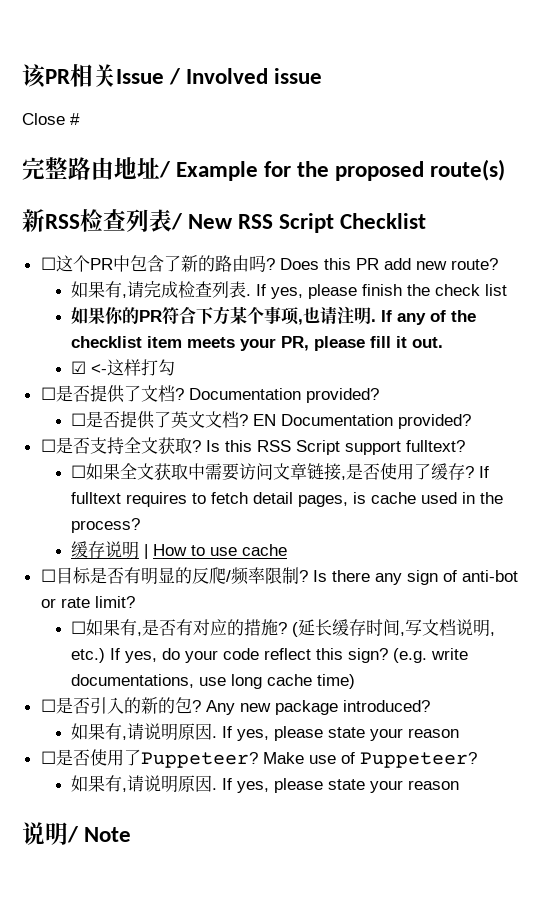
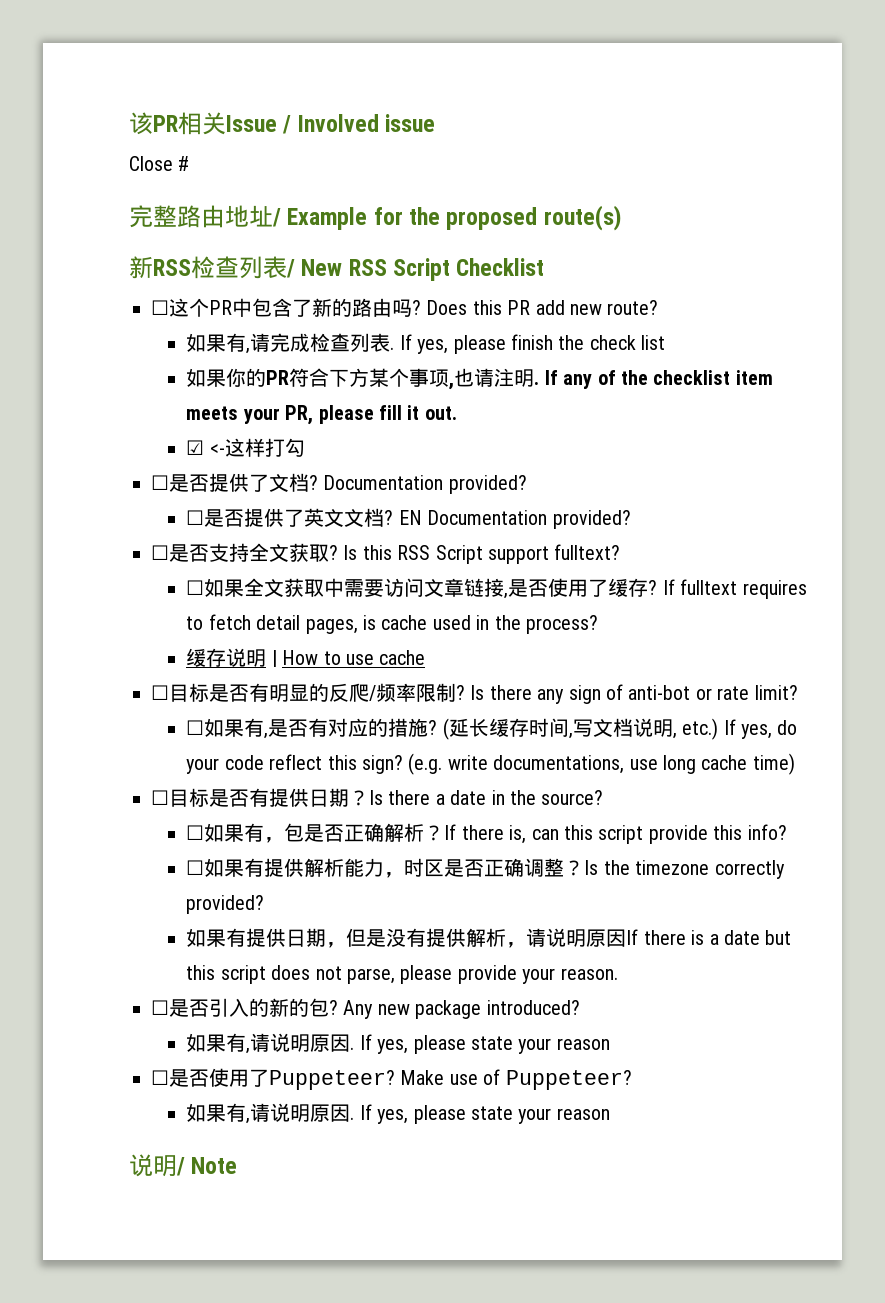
+ ☐目标是否有提供日期？Is there a date in the source?
+ ☐如果有，包是否正确解析？If there is, can this script provide this info?
+ ☐如果有提供解析能力，时区是否正确调整？Is the timezone correctly provided?
+ 如果有提供日期，但是没有提供解析，请说明原因If there is a date but this script does not parse, please provide your reason.

